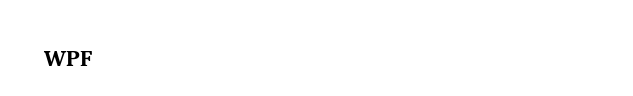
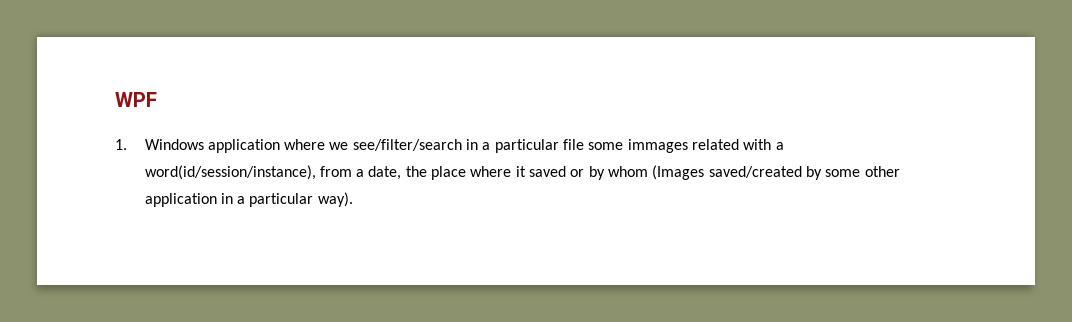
+ 1. Windows application where we see/filter/search in a particular file some immages related with a word(id/session/instance), from a date, the place where it saved or by whom (Images saved/created by some other application in a particular way).

